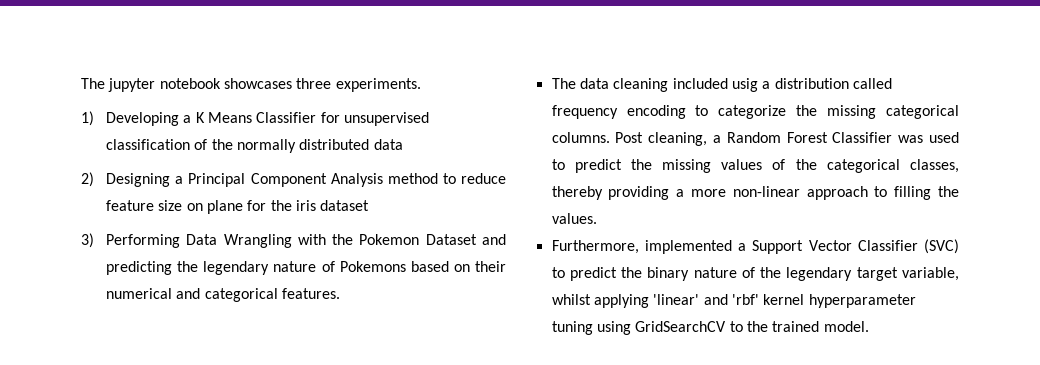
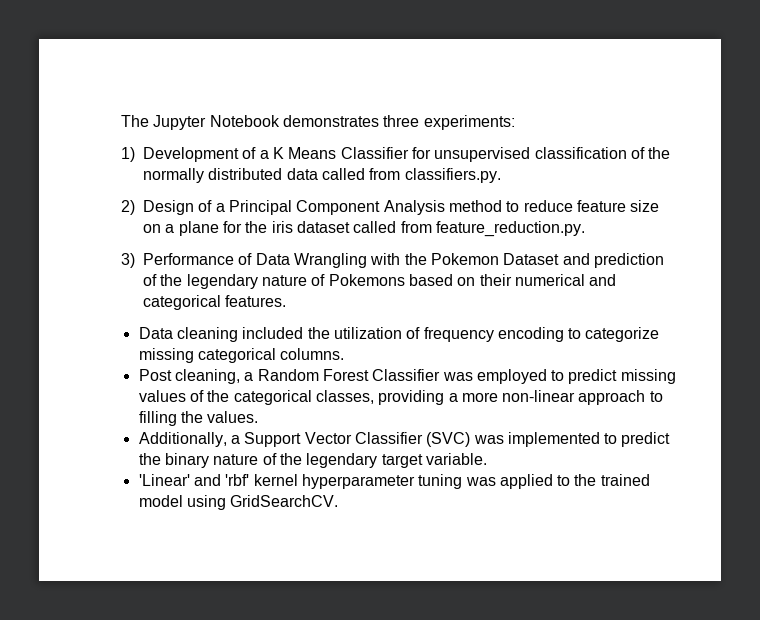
- The jupyter notebook showcases three experiments.
+ The Jupyter Notebook demonstrates three experiments:
- 1) Developing a K Means Classifier for unsupervised classification of the normally distributed data
+ 1) Development of a K Means Classifier for unsupervised classification of the normally distributed data called from classifiers.py.
- 2) Designing a Principal Component Analysis method to reduce feature size on plane for the iris dataset
+ 2) Design of a Principal Component Analysis method to reduce feature size on a plane for the iris dataset called from feature_reduction.py.
- 3) Performing Data Wrangling with the Pokemon Dataset and predicting the legendary nature of Pokemons based on their numerical and categorical features.
+ 3) Performance of Data Wrangling with the Pokemon Dataset and prediction of the legendary nature of Pokemons based on their numerical and categorical features.
- The data cleaning included usig a distribution called frequency encoding to categorize the missing categorical columns. Post cleaning, a Random Forest Classifier was used to predict the missing values of the categorical classes, thereby providing a more non-linear approach to filling the values.
+ Data cleaning included the utilization of frequency encoding to categorize missing categorical columns.
+ Post cleaning, a Random Forest Classifier was employed to predict missing values of the categorical classes, providing a more non-linear approach to filling the values.
- Furthermore, implemented a Support Vector Classifier (SVC) to predict the binary nature of the legendary target variable, whilst applying 'linear' and 'rbf' kernel hyperparameter tuning using GridSearchCV to the trained model.
+ Additionally, a Support Vector Classifier (SVC) was implemented to predict the binary nature of the legendary target variable.
+ 'Linear' and 'rbf' kernel hyperparameter tuning was applied to the trained model using GridSearchCV.

